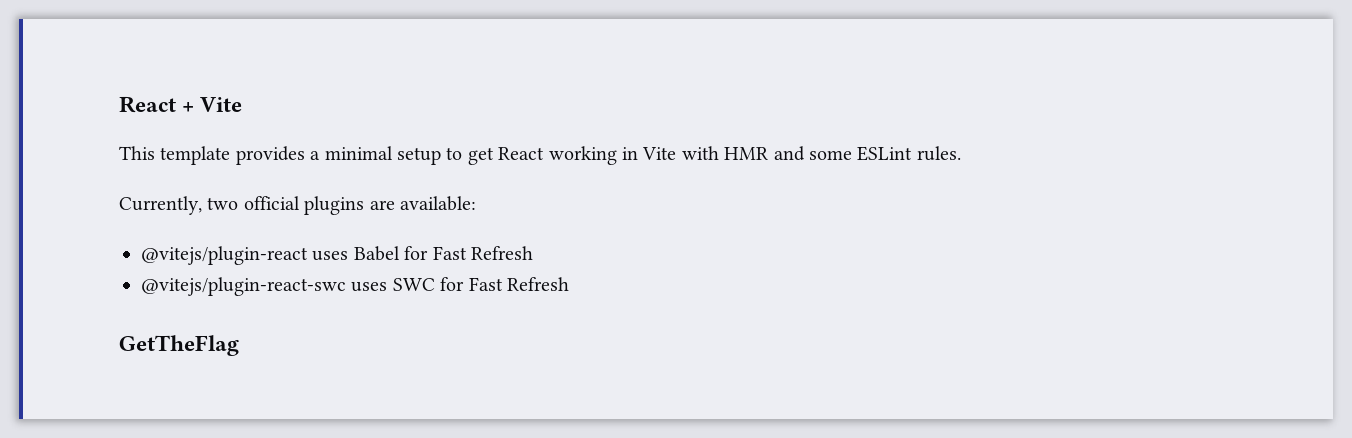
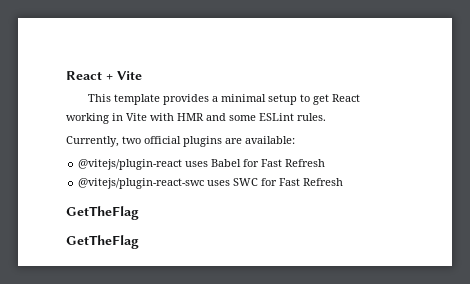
  @vitejs/plugin-react-swc uses SWC for Fast Refresh
+ GetTheFlag

